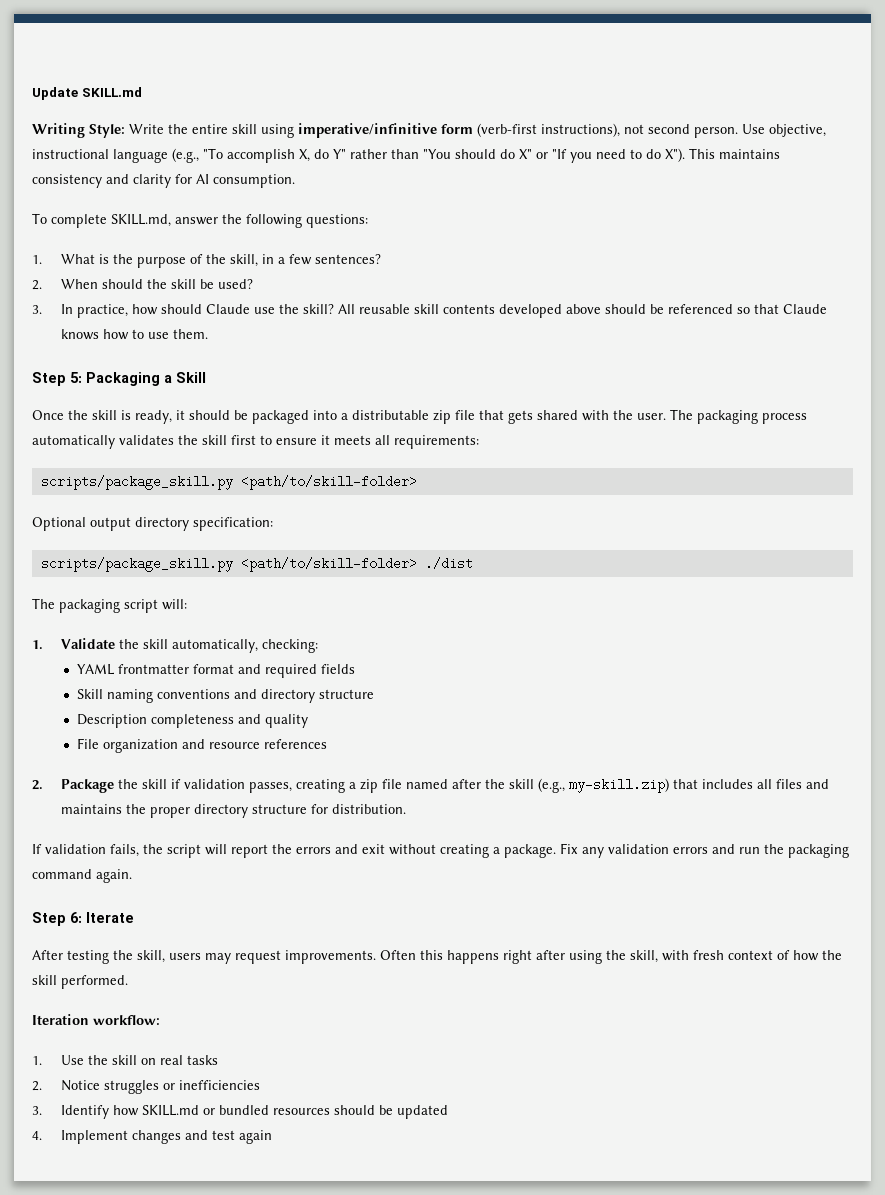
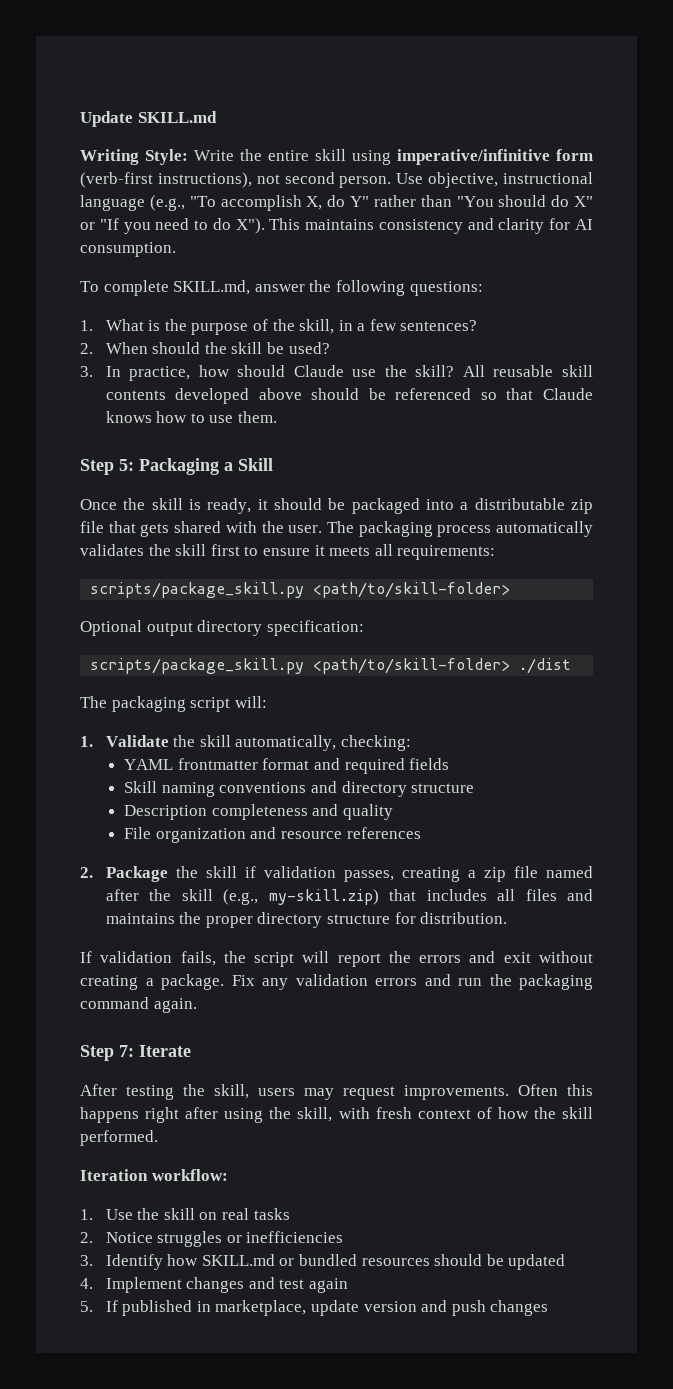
- Step 6: Iterate
+ Step 7: Iterate
+ 5. If published in marketplace, update version and push changes

